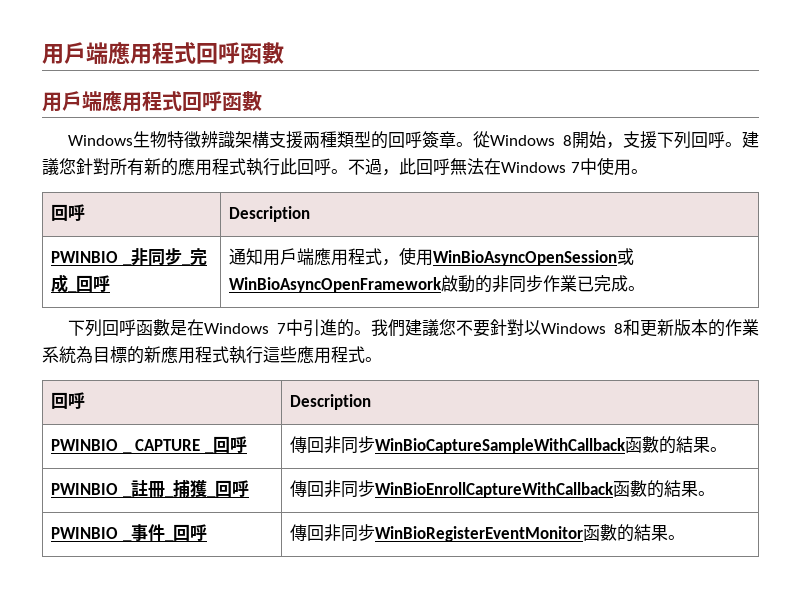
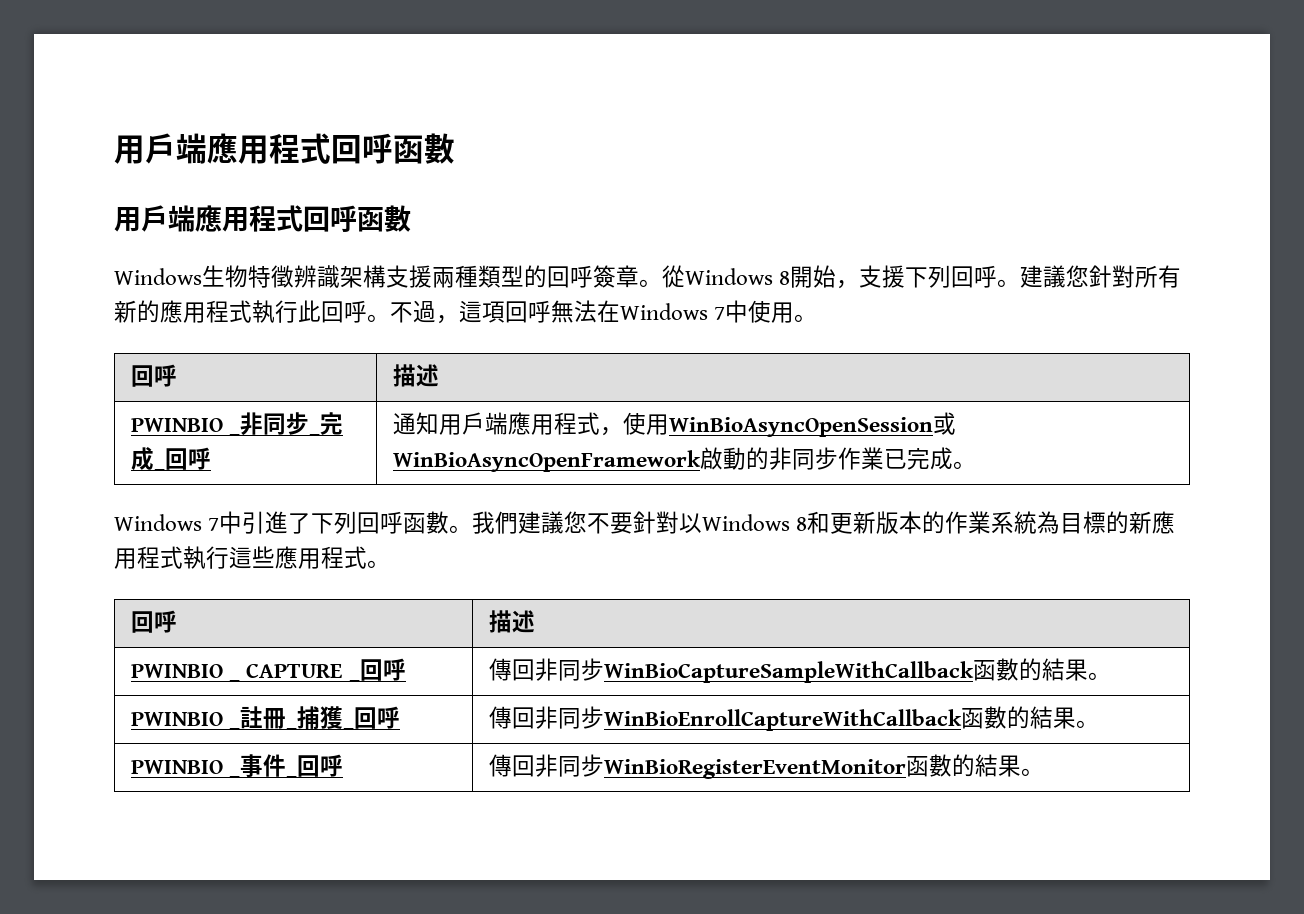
- 不過，此回呼無法在Windows 7中使用。
- 回呼 | Description
+ 不過，這項回呼無法在Windows 7中使用。
+ 回呼 | 描述
- 下列回呼函數是在Windows 7中引進的。
+ Windows 7中引進了下列回呼函數。
  我們建議您不要針對以Windows 8和更新版本的作業系統為目標的新應用程式執行這些應用程式。
- 回呼 | Description
+ 回呼 | 描述

